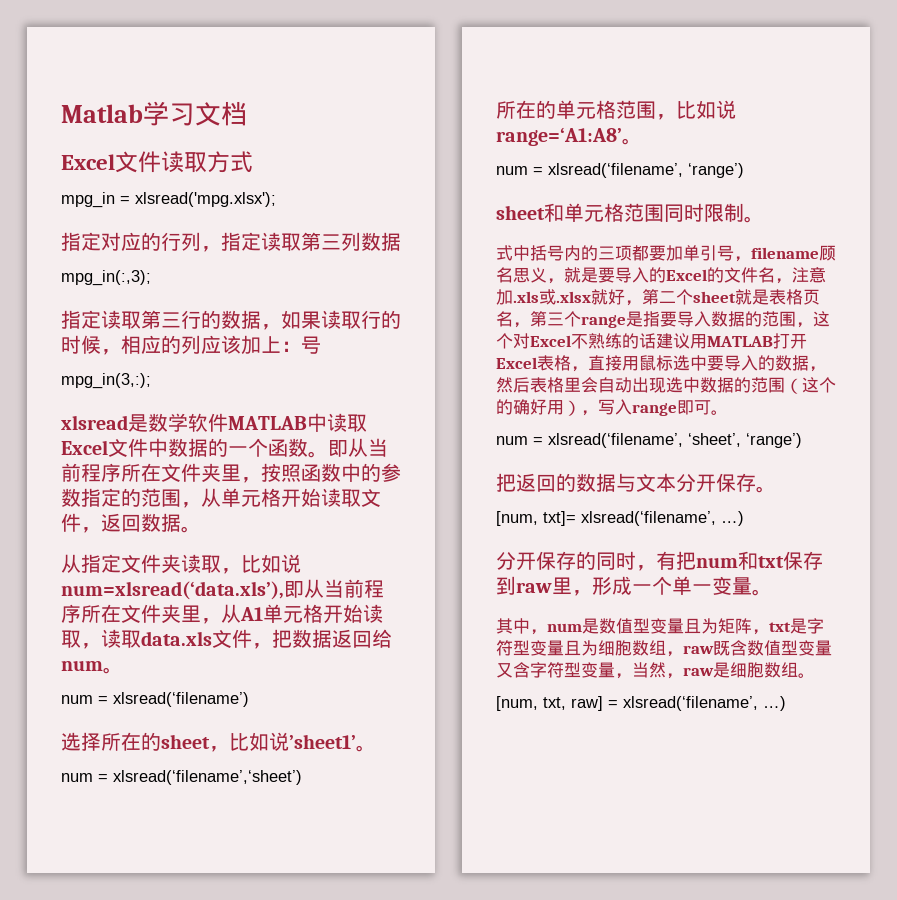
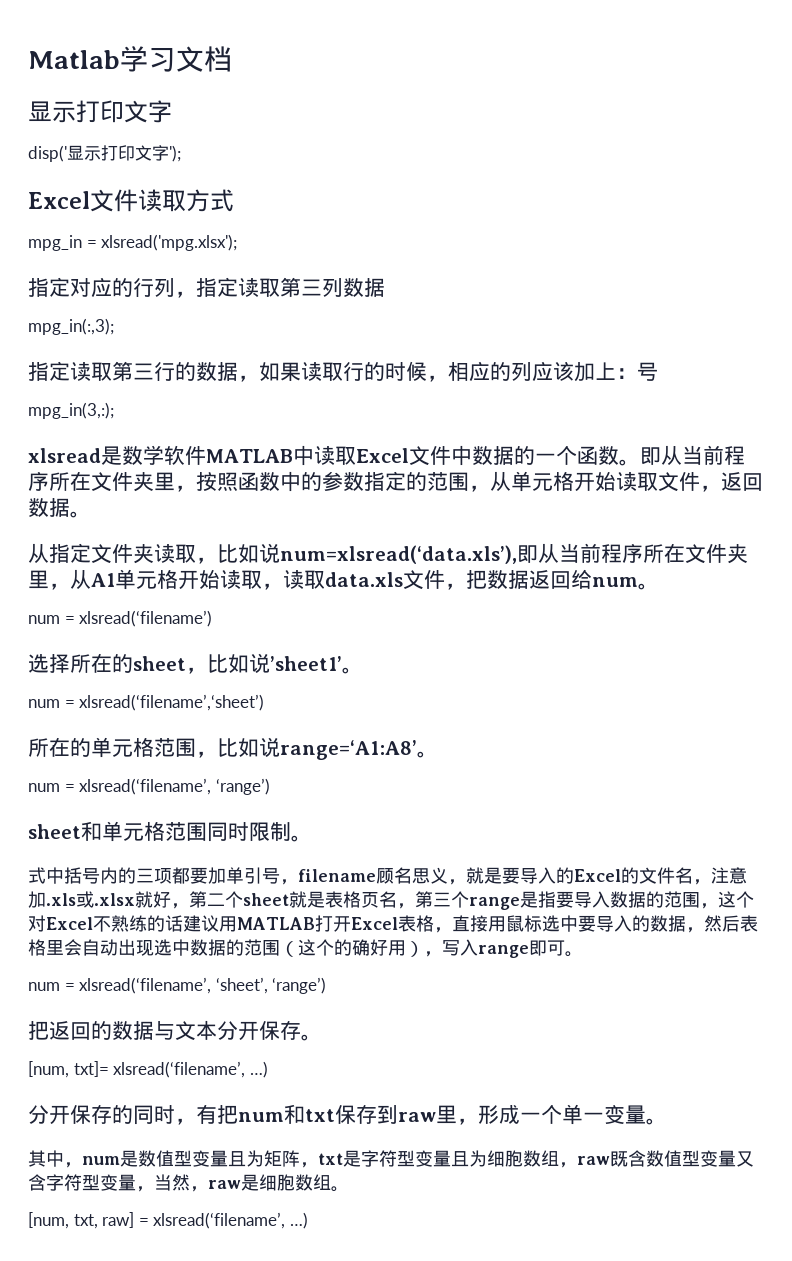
  Matlab学习文档
+ 显示打印文字
+ disp('显示打印文字');

